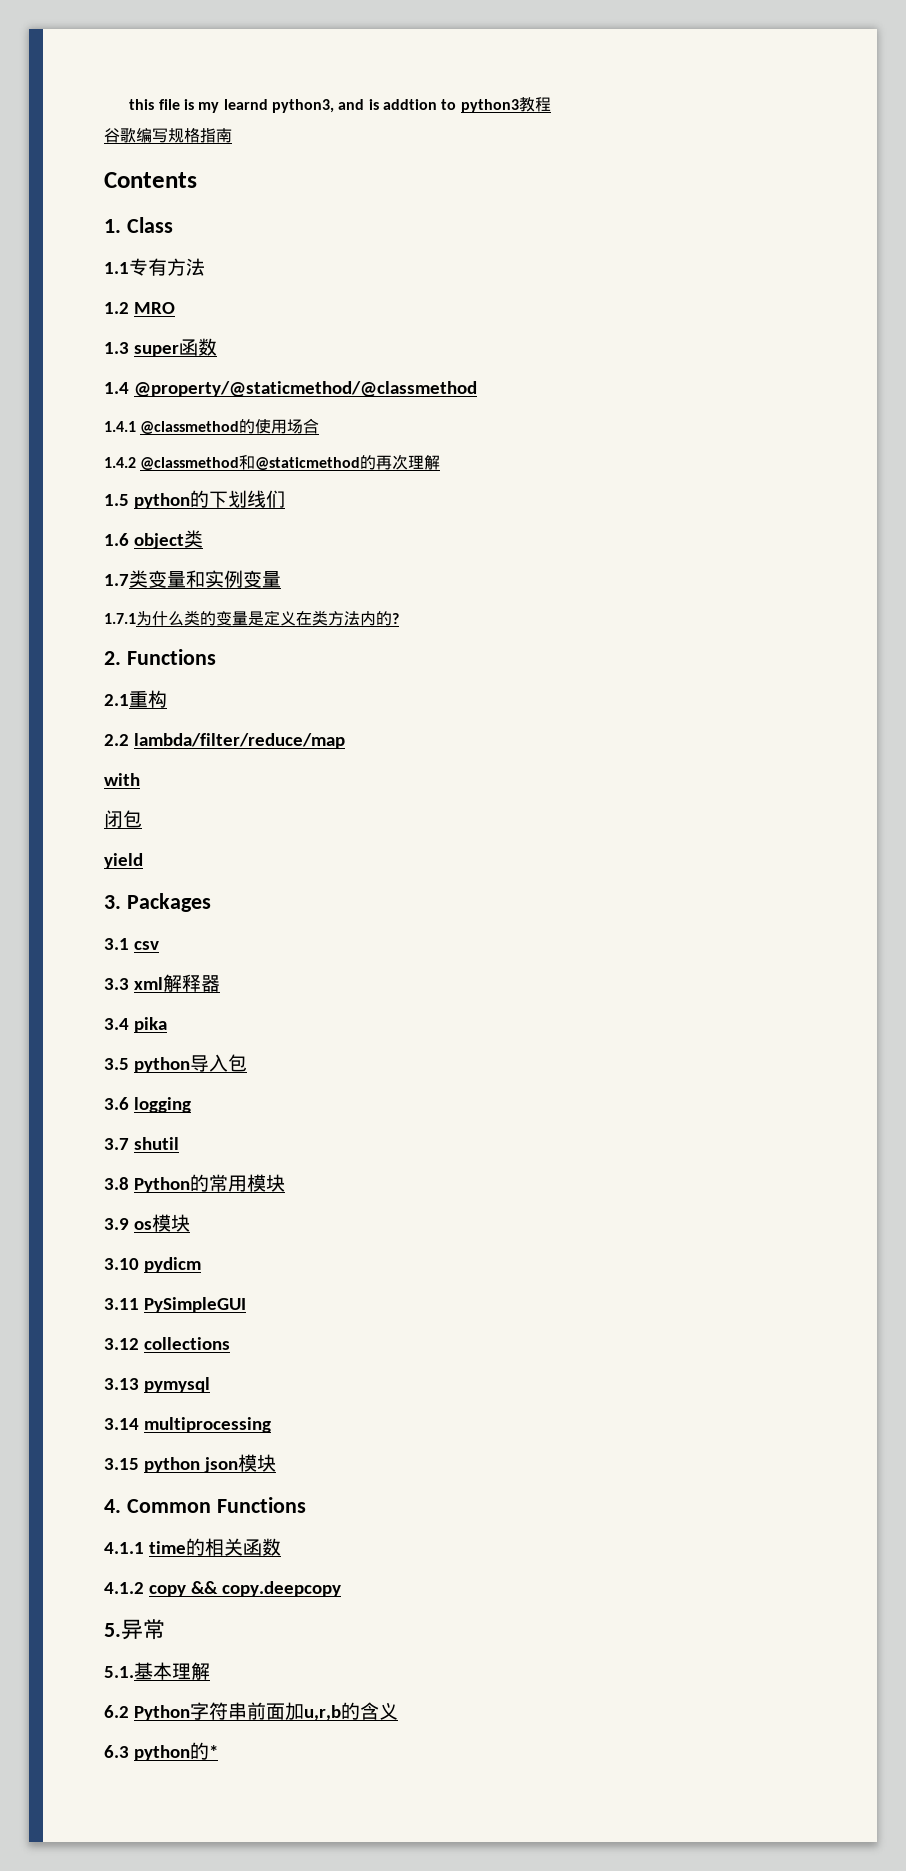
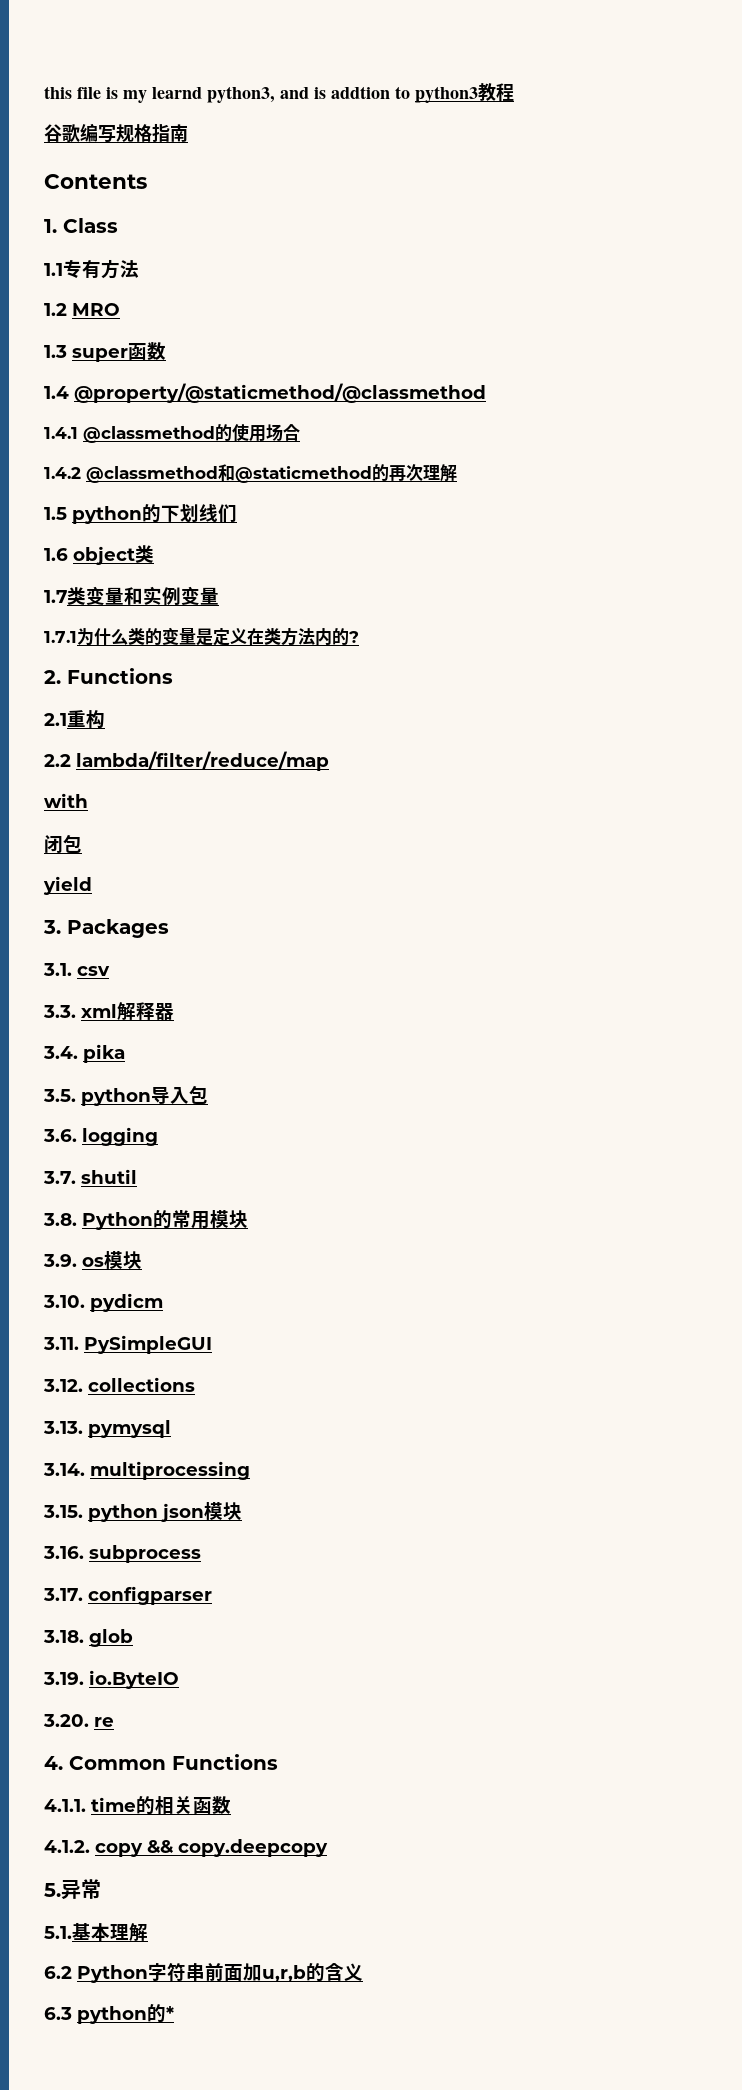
- 3.1 csv
+ 3.1. csv
- 3.3 xml解释器
+ 3.3. xml解释器
- 3.4 pika
+ 3.4. pika
- 3.5 python导入包
+ 3.5. python导入包
- 3.6 logging
+ 3.6. logging
- 3.7 shutil
+ 3.7. shutil
- 3.8 Python的常用模块
+ 3.8. Python的常用模块
- 3.9 os模块
+ 3.9. os模块
- 3.10 pydicm
+ 3.10. pydicm
- 3.11 PySimpleGUI
+ 3.11. PySimpleGUI
- 3.12 collections
+ 3.12. collections
- 3.13 pymysql
+ 3.13. pymysql
- 3.14 multiprocessing
+ 3.14. multiprocessing
- 3.15 python json模块
+ 3.15. python json模块
+ 3.16. subprocess
+ 3.17. configparser
+ 3.18. glob
+ 3.19. io.ByteIO
+ 3.20. re
- 4.1.1 time的相关函数
+ 4.1.1. time的相关函数
- 4.1.2 copy && copy.deepcopy
+ 4.1.2. copy && copy.deepcopy

